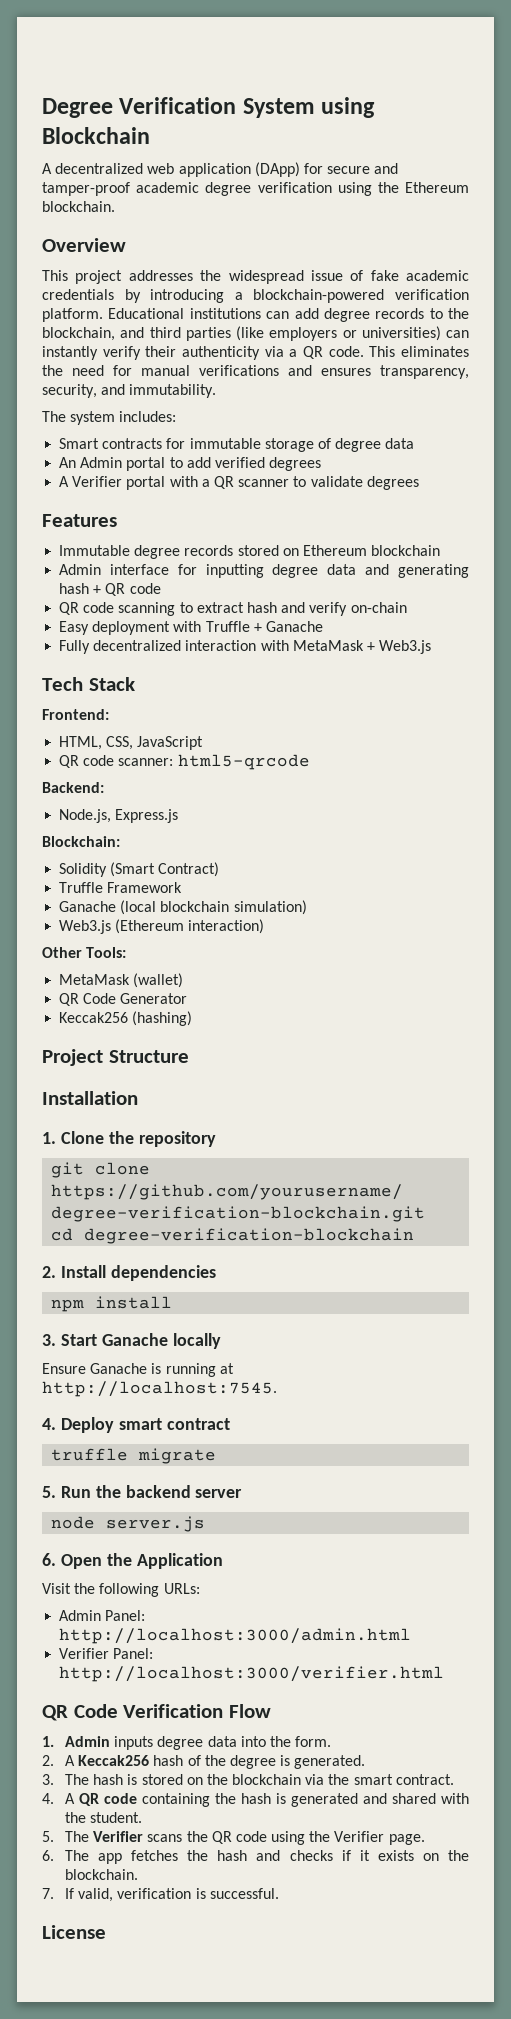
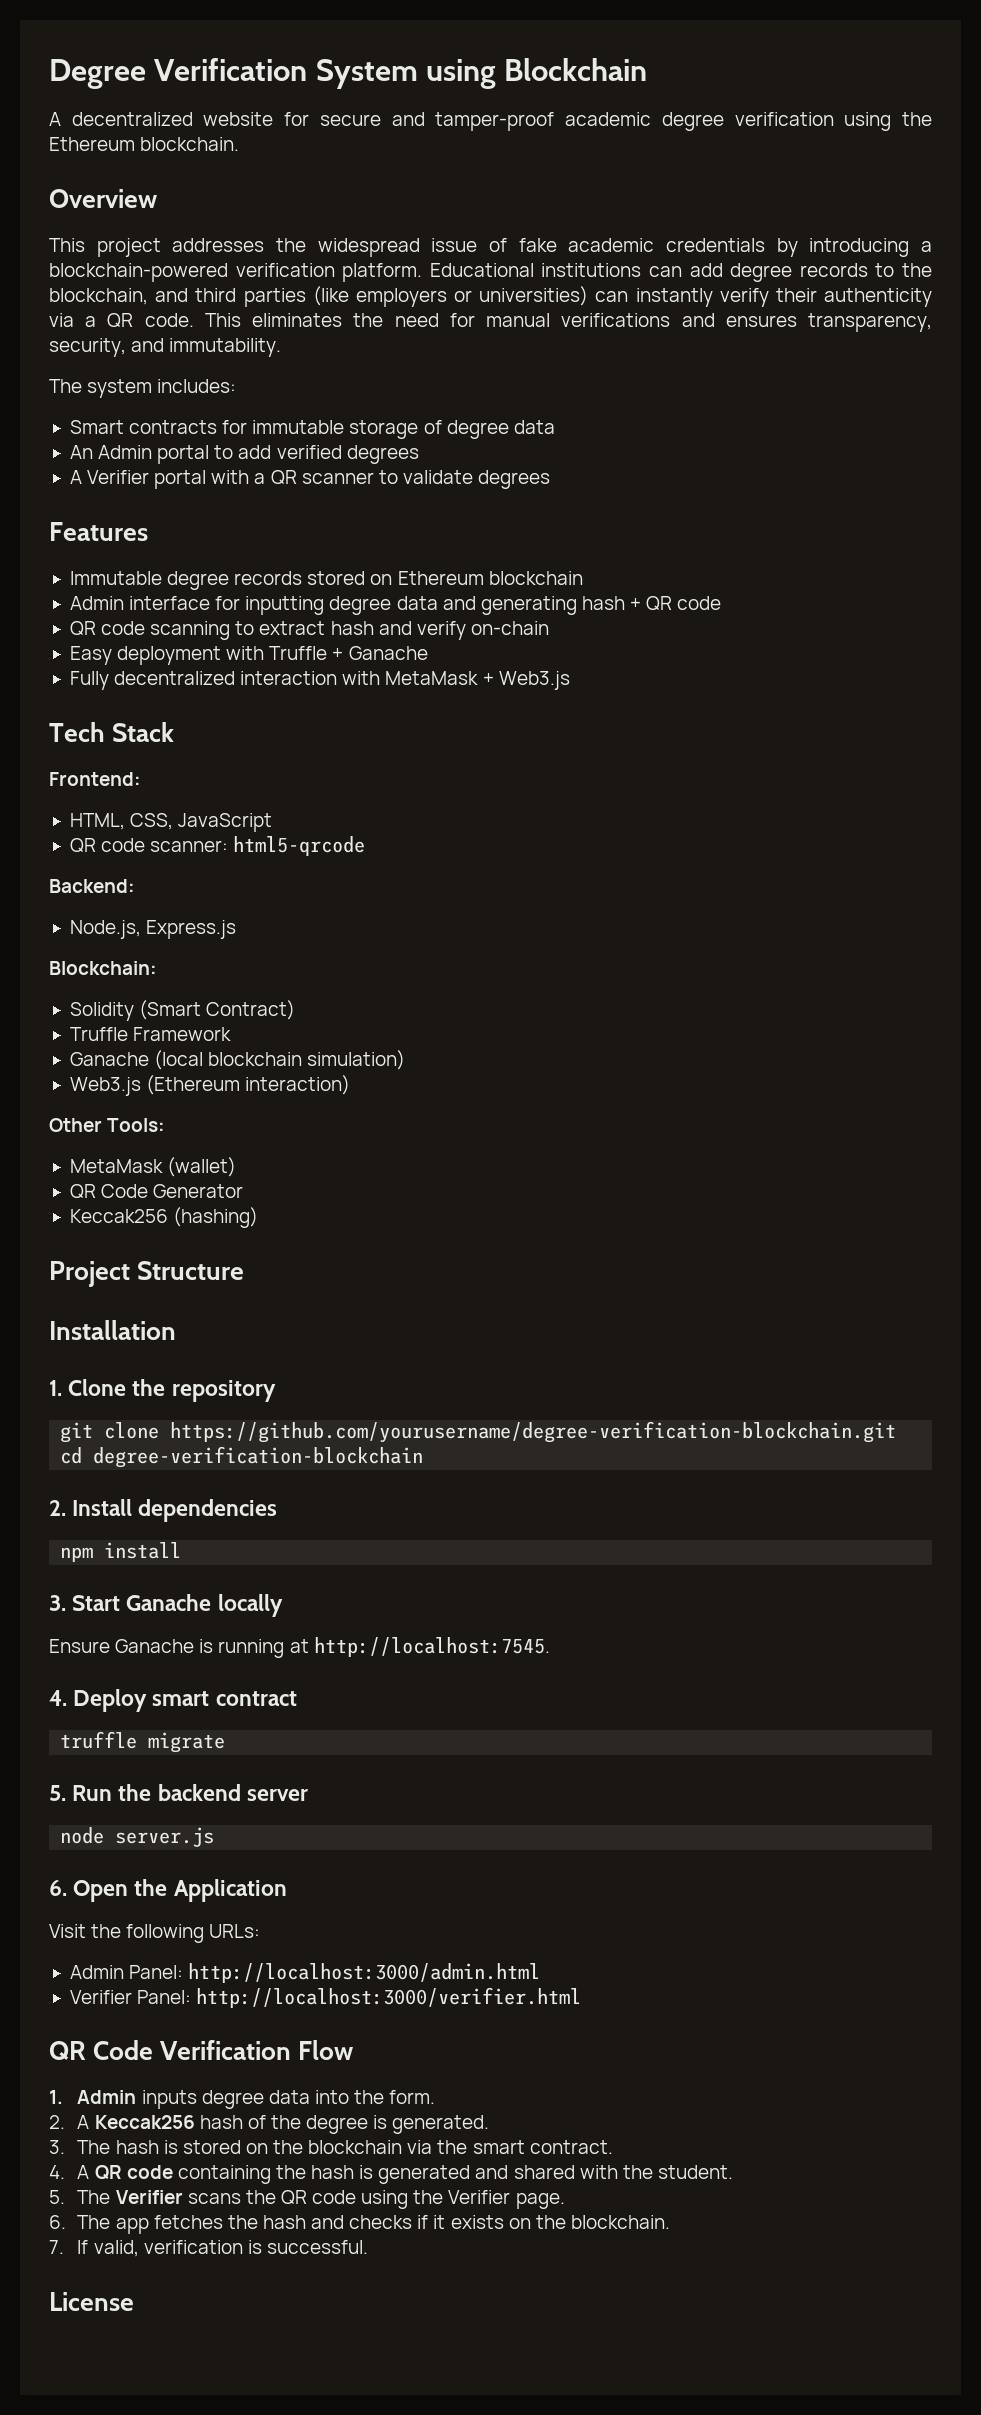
- A decentralized web application (DApp) for secure and tamper-proof academic degree verification using the Ethereum blockchain.
+ A decentralized website for secure and tamper-proof academic degree verification using the Ethereum blockchain.

